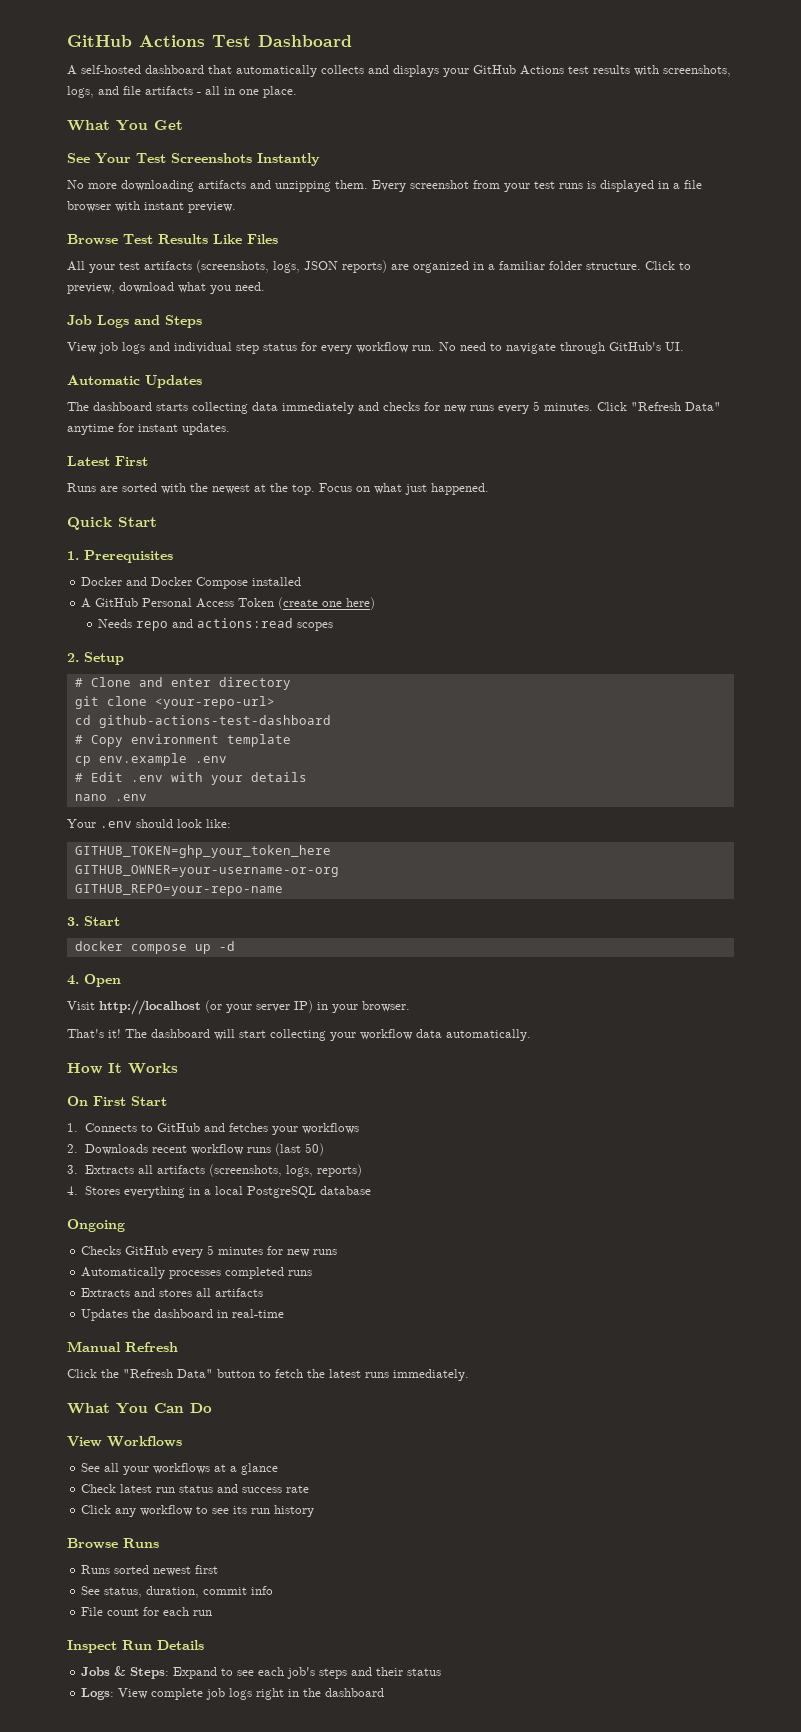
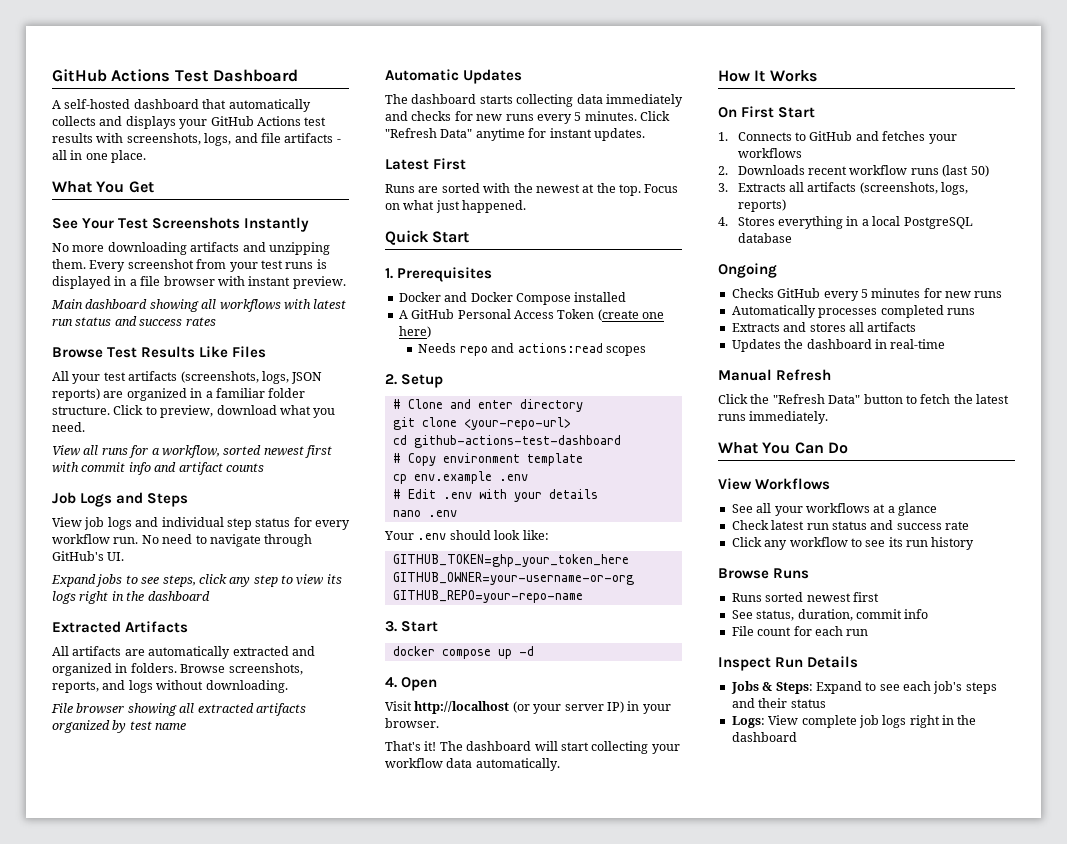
+ Main dashboard showing all workflows with latest run status and success rates
+ View all runs for a workflow, sorted newest first with commit info and artifact counts
+ Expand jobs to see steps, click any step to view its logs right in the dashboard
+ Extracted Artifacts
+ All artifacts are automatically extracted and organized in folders. Browse screenshots, reports, and logs without downloading.
+ File browser showing all extracted artifacts organized by test name

